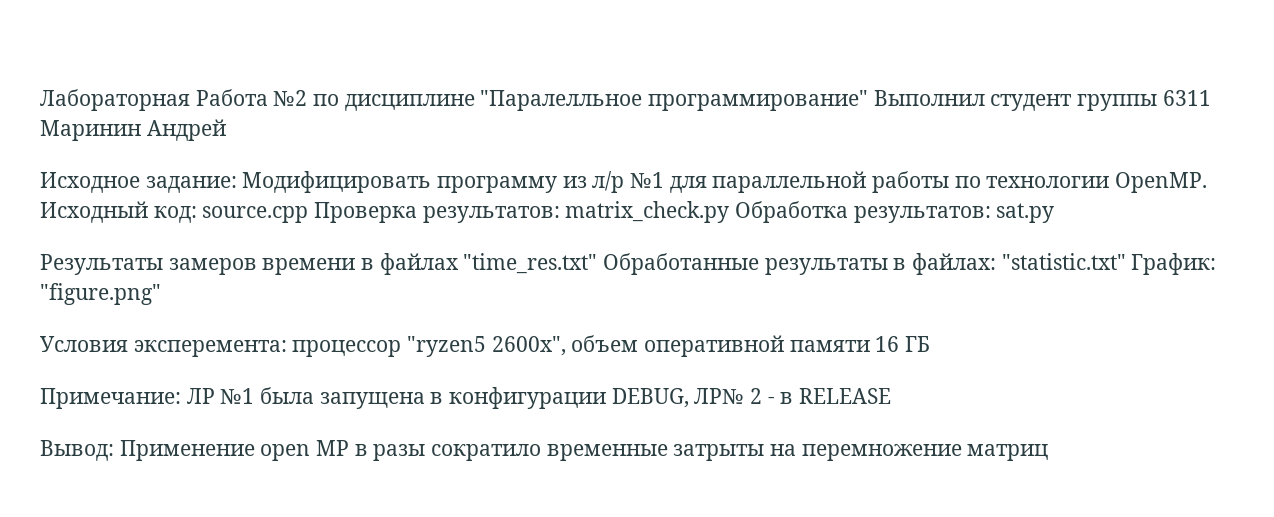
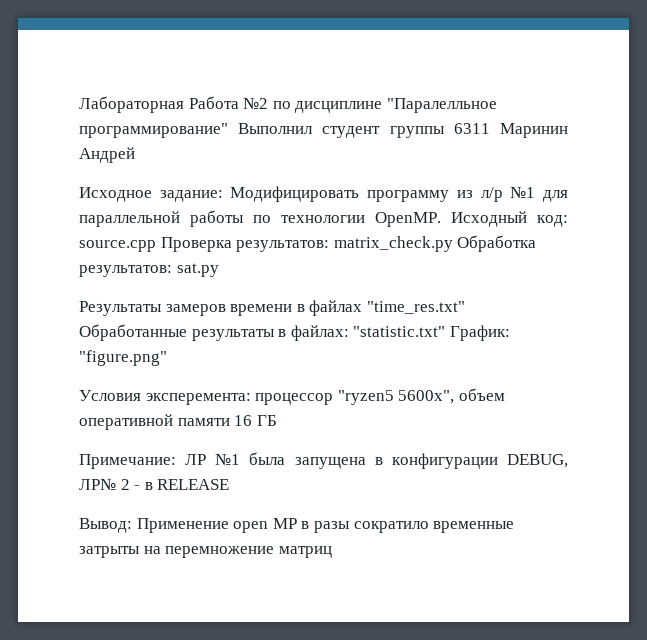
- Условия эксперемента: процессор "ryzen5 2600x", объем оперативной памяти 16 ГБ
+ Условия эксперемента: процессор "ryzen5 5600x", объем оперативной памяти 16 ГБ

